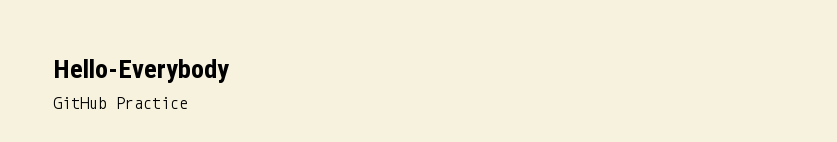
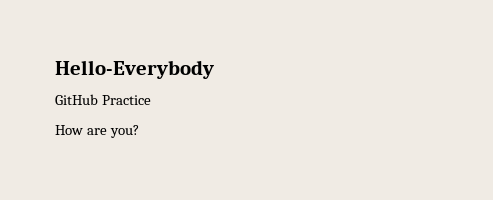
+ How are you?

